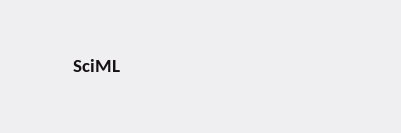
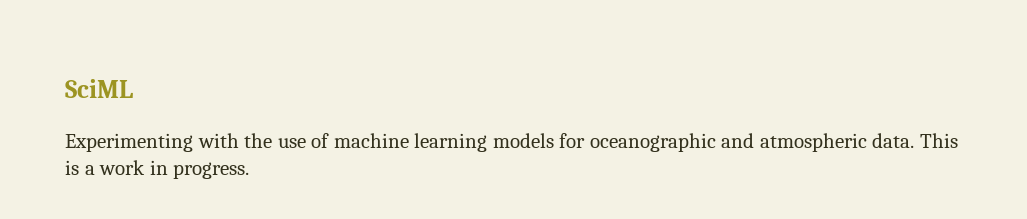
+ Experimenting with the use of machine learning models for oceanographic and atmospheric data. This is a work in progress.

